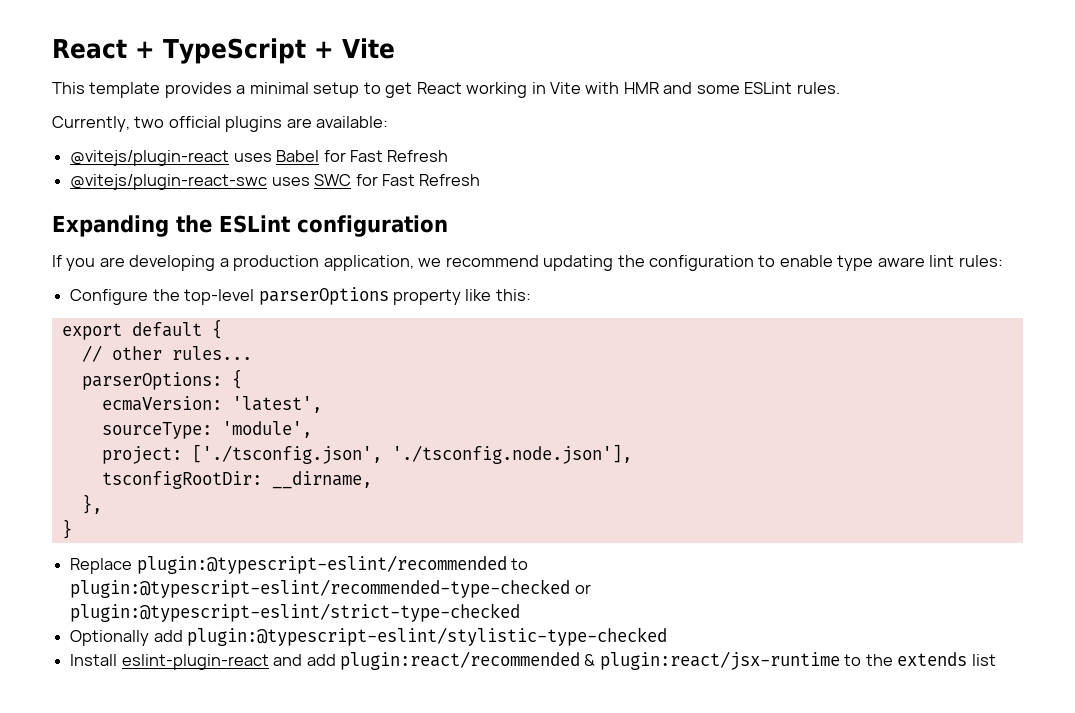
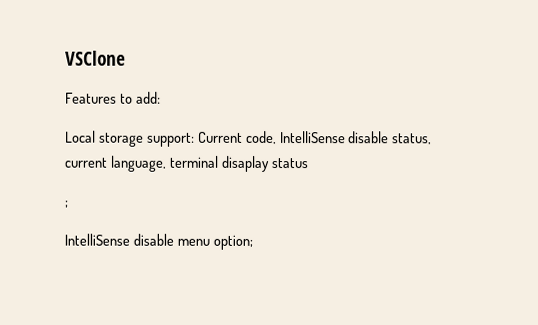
- React + TypeScript + Vite
- This template provides a minimal setup to get React working in Vite with HMR and some ESLint rules.
- Currently, two official plugins are available:
- @vitejs/plugin-react uses Babel for Fast Refresh
- @vitejs/plugin-react-swc uses SWC for Fast Refresh
- Expanding the ESLint configuration
- If you are developing a production application, we recommend updating the configuration to enable type aware lint rules:
- Configure the top-level parserOptions property like this:
- export default {
- // other rules...
- parserOptions: {
- ecmaVersion: 'latest',
- sourceType: 'module',
- project: ['./tsconfig.json', './tsconfig.node.json'],
- tsconfigRootDir: __dirname,
- },
- }
- Replace plugin:@typescript-eslint/recommended to plugin:@typescript-eslint/recommended-type-checked or plugin:@typescript-eslint/strict-type-checked
- Optionally add plugin:@typescript-eslint/stylistic-type-checked
- Install eslint-plugin-react and add plugin:react/recommended & plugin:react/jsx-runtime to the extends list
+ VSClone
+ Features to add:
+ Local storage support: Current code, IntelliSense disable status, current language, terminal disaplay status
+ ;
+ IntelliSense disable menu option;

